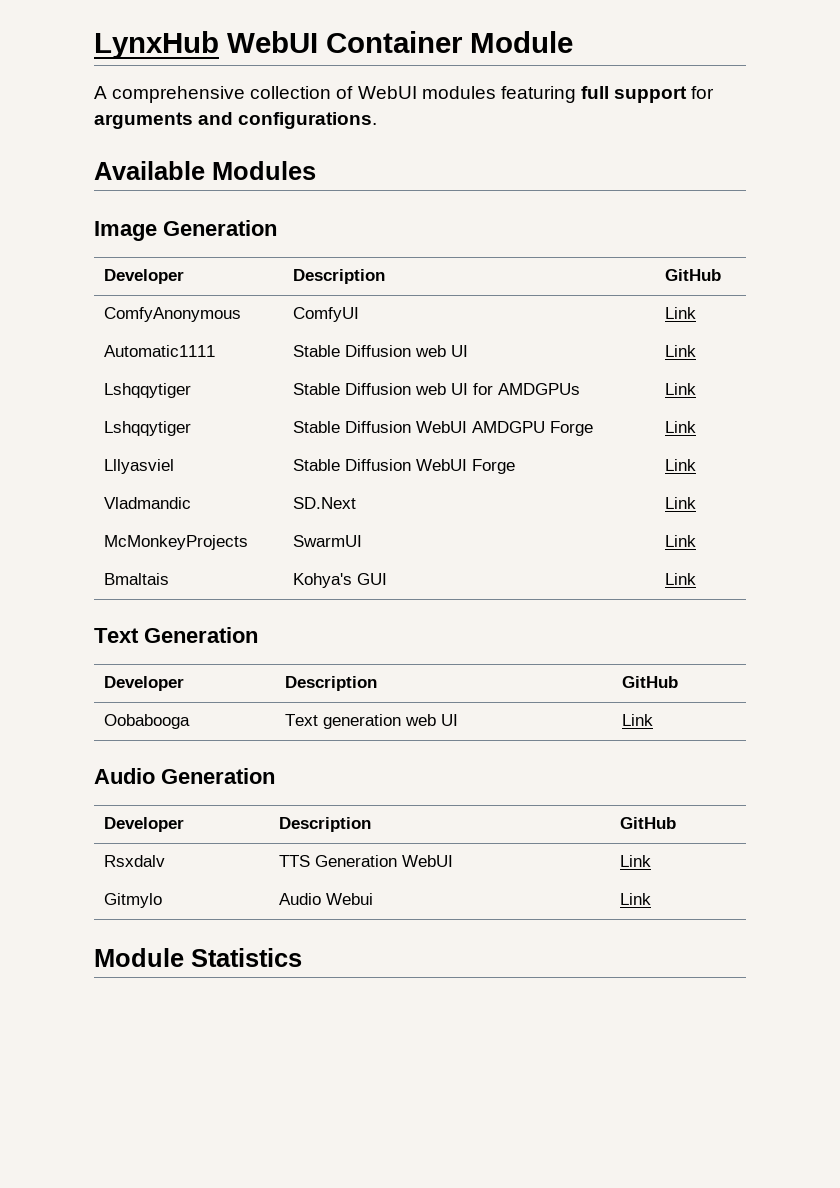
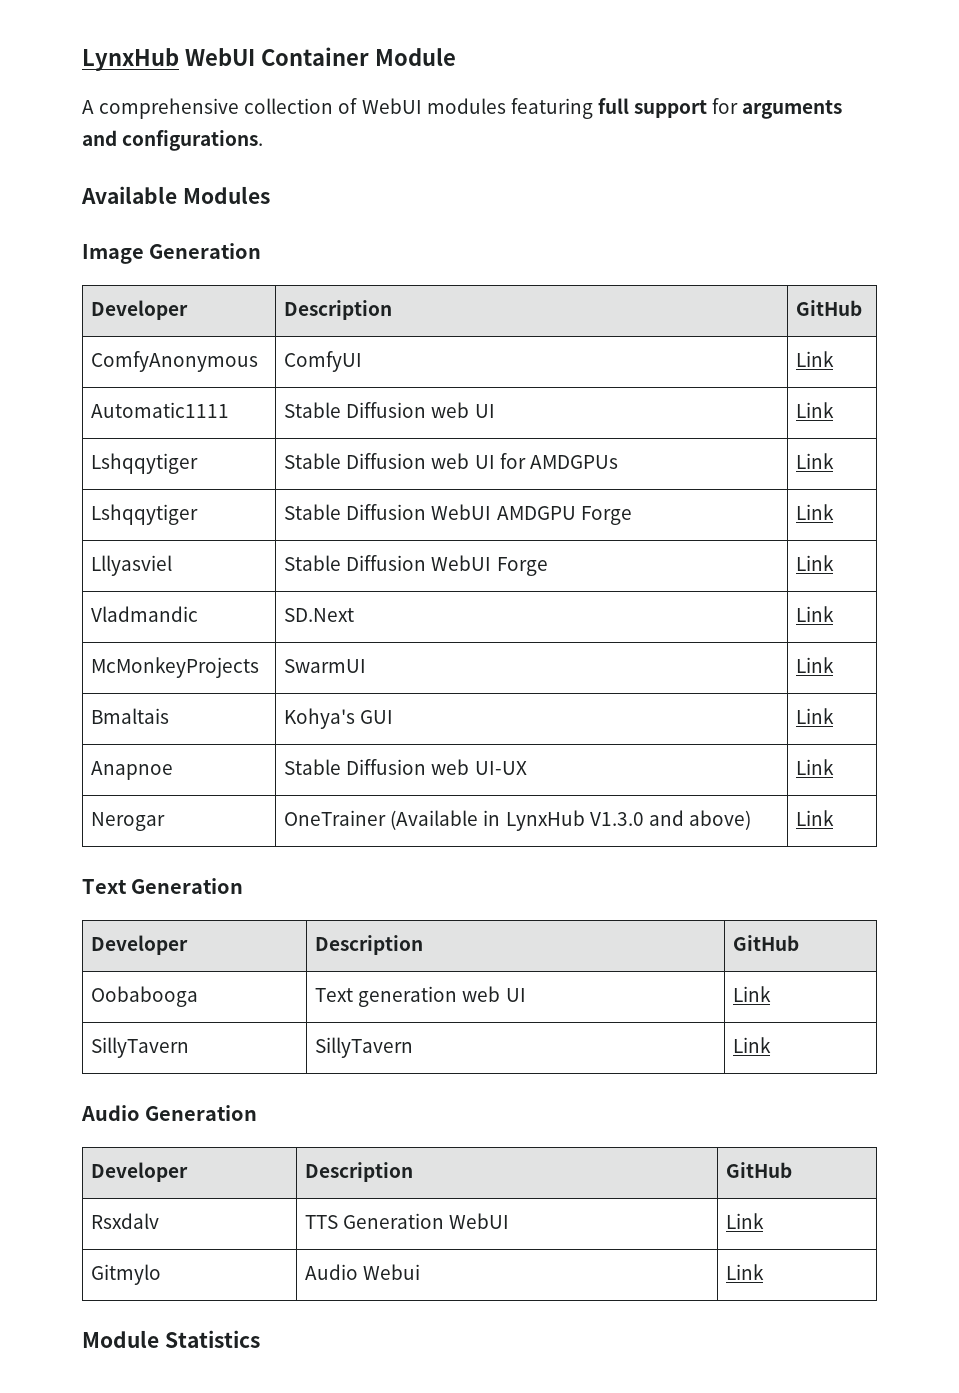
+ Anapnoe | Stable Diffusion web UI-UX | Link
+ Nerogar | OneTrainer (Available in LynxHub V1.3.0 and above) | Link
+ SillyTavern | SillyTavern | Link

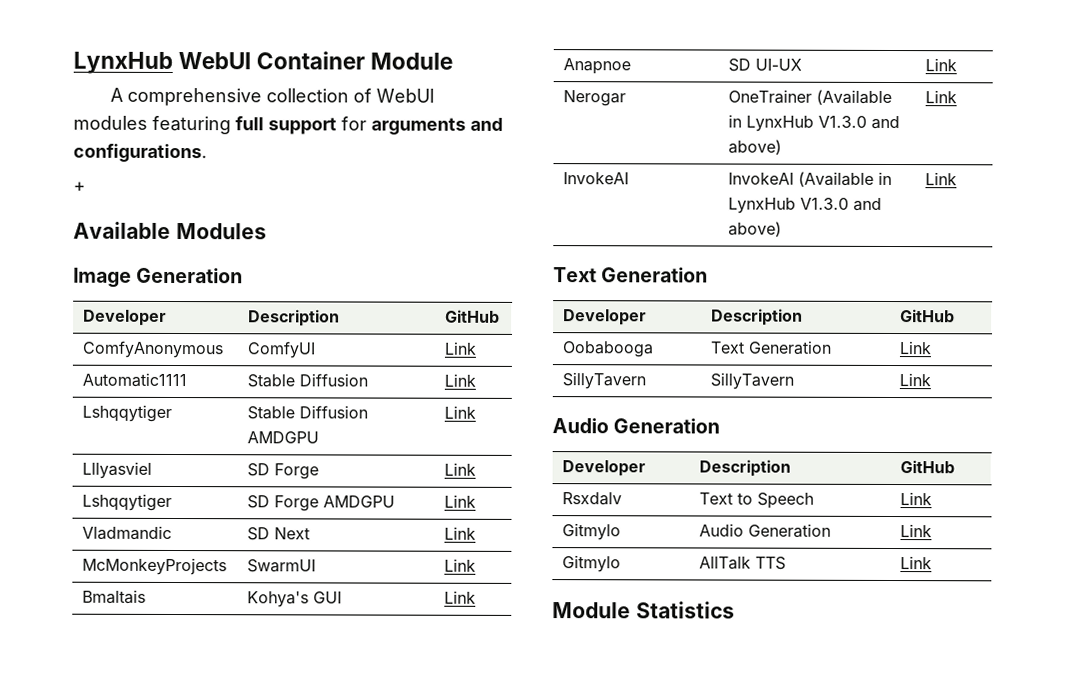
+ +
- Automatic1111 | Stable Diffusion web UI | Link
- Lshqqytiger | Stable Diffusion web UI for AMDGPUs | Link
- Lshqqytiger | Stable Diffusion WebUI AMDGPU Forge | Link
- Lllyasviel | Stable Diffusion WebUI Forge | Link
+ Automatic1111 | Stable Diffusion | Link
+ Lshqqytiger | Stable Diffusion AMDGPU | Link
+ Lllyasviel | SD Forge | Link
+ Lshqqytiger | SD Forge AMDGPU | Link
- Vladmandic | SD.Next | Link
+ Vladmandic | SD Next | Link
- Anapnoe | Stable Diffusion web UI-UX | Link
+ Anapnoe | SD UI-UX | Link
+ InvokeAI | InvokeAI (Available in LynxHub V1.3.0 and above) | Link
- Oobabooga | Text generation web UI | Link
+ Oobabooga | Text Generation | Link
- Rsxdalv | TTS Generation WebUI | Link
+ Rsxdalv | Text to Speech | Link
- Gitmylo | Audio Webui | Link
+ Gitmylo | Audio Generation | Link
+ Gitmylo | AllTalk TTS | Link

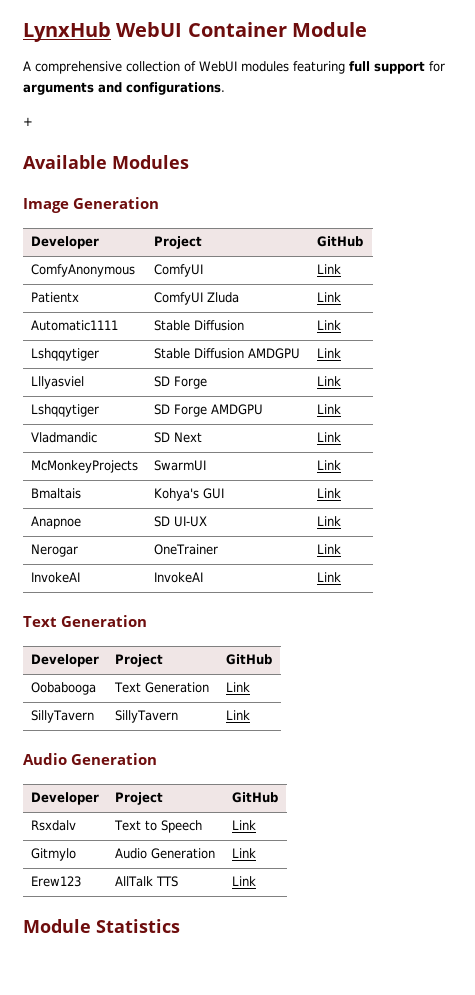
  Image Generation
- Developer | Description | GitHub
+ Developer | Project | GitHub
+ Patientx | ComfyUI Zluda | Link
- Nerogar | OneTrainer (Available in LynxHub V1.3.0 and above) | Link
- InvokeAI | InvokeAI (Available in LynxHub V1.3.0 and above) | Link
+ Nerogar | OneTrainer | Link
+ InvokeAI | InvokeAI | Link
  Text Generation
- Developer | Description | GitHub
+ Developer | Project | GitHub
  SillyTavern | SillyTavern | Link
  Audio Generation
- Developer | Description | GitHub
+ Developer | Project | GitHub
- Gitmylo | AllTalk TTS | Link
+ Erew123 | AllTalk TTS | Link

